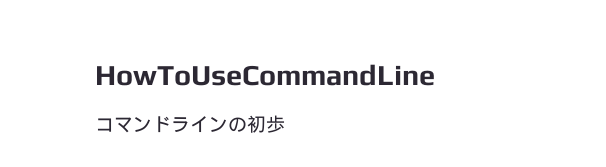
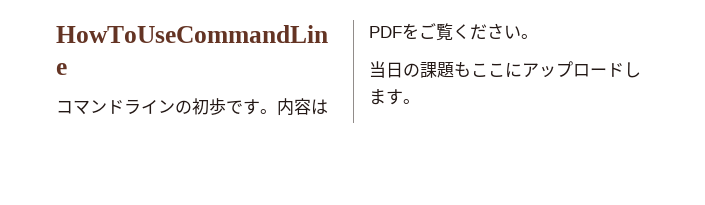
- コマンドラインの初歩
+ コマンドラインの初歩です。内容はPDFをご覧ください。
+ 当日の課題もここにアップロードします。

